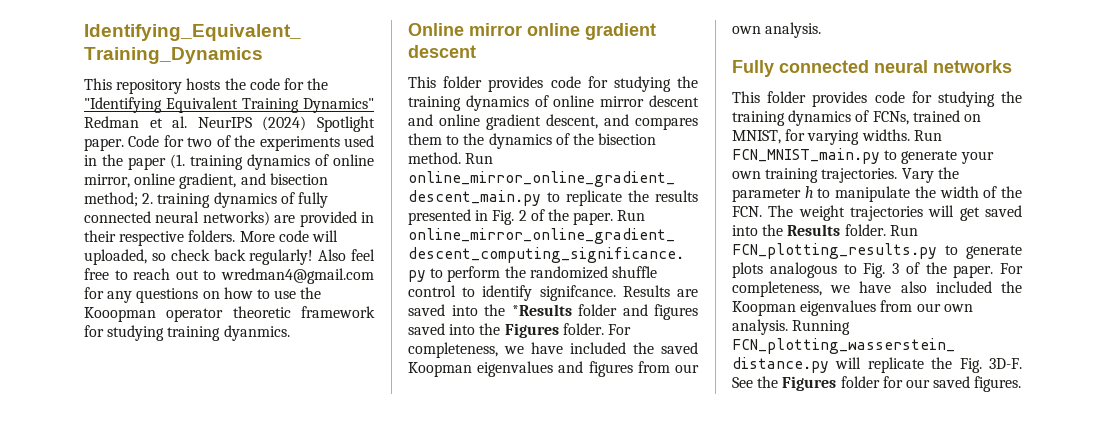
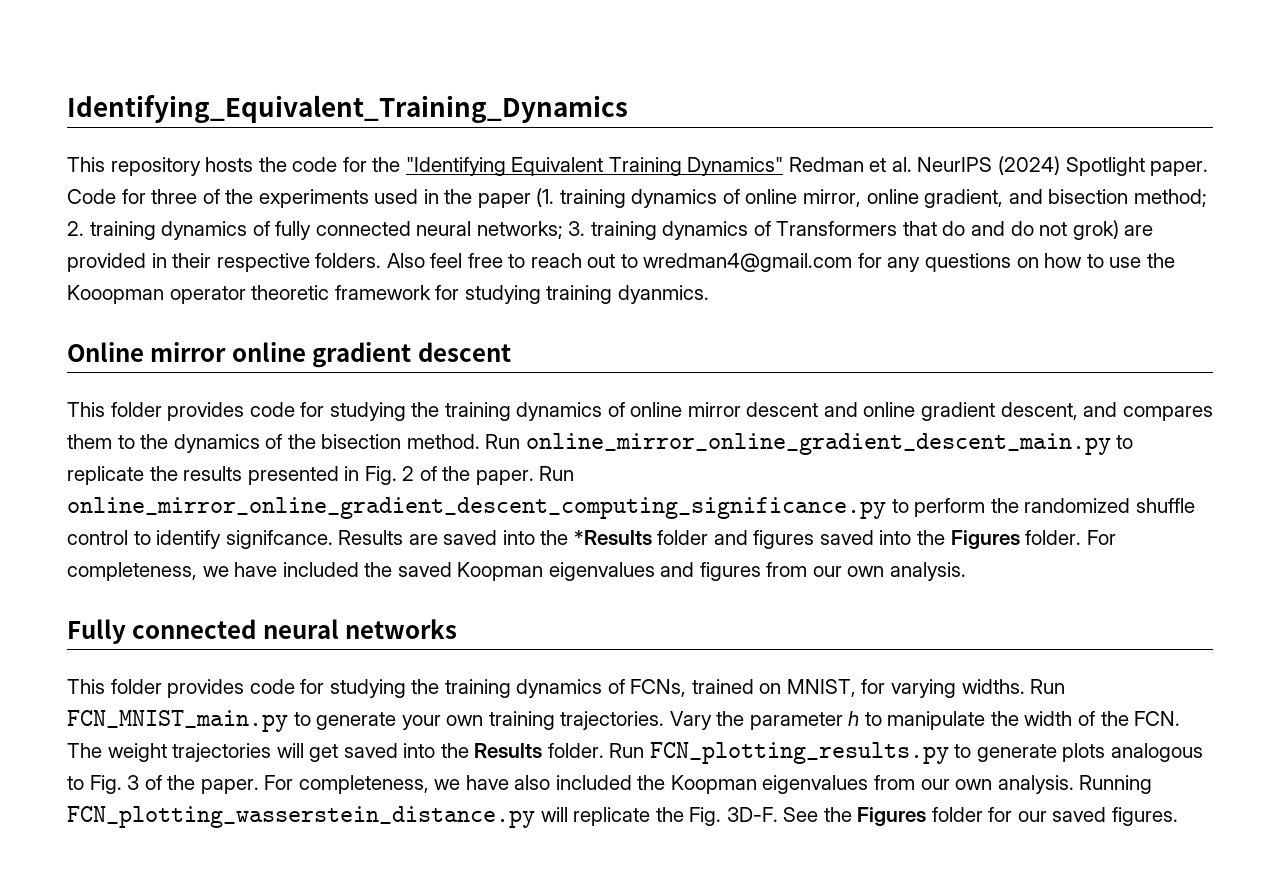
- Code for two of the experiments used in the paper (1. training dynamics of online mirror, online gradient, and bisection method; 2. training dynamics of fully connected neural networks) are provided in their respective folders.
+ Code for three of the experiments used in the paper (1. training dynamics of online mirror, online gradient, and bisection method; 2. training dynamics of fully connected neural networks; 3. training dynamics of Transformers that do and do not grok) are provided in their respective folders.
- More code will uploaded, so check back regularly!

